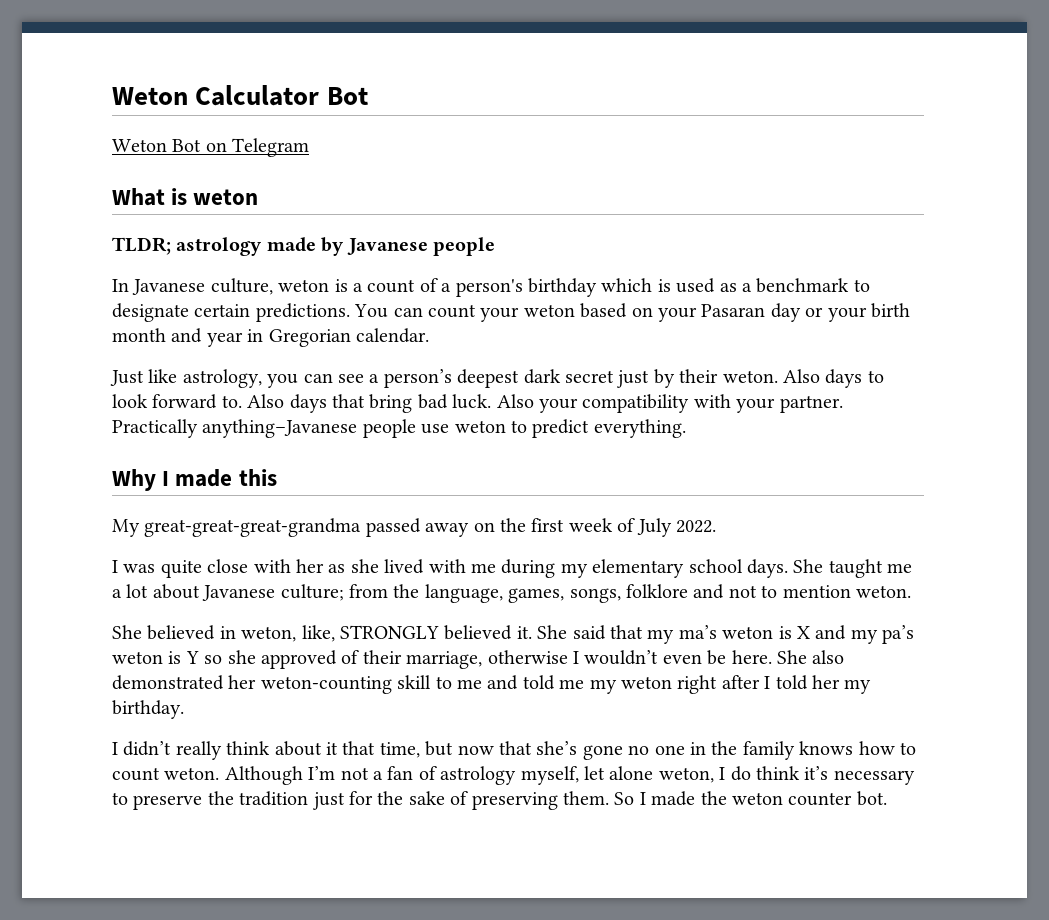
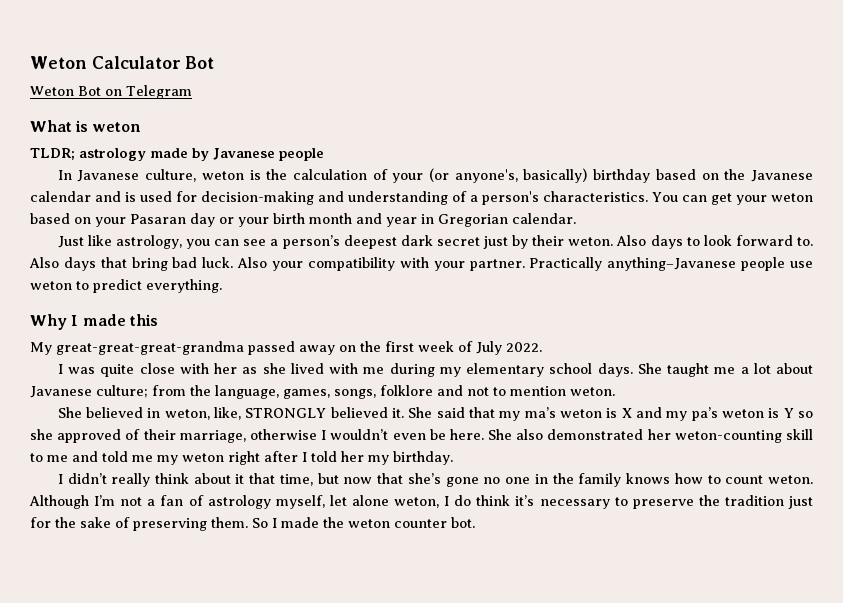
- In Javanese culture, weton is a count of a person's birthday which is used as a benchmark to designate certain predictions.
+ In Javanese culture, weton is the calculation of your (or anyone's, basically) birthday based on the Javanese calendar and is used for decision-making and understanding of a person's characteristics.
- You can count your weton based on your Pasaran day or your birth month and year in Gregorian calendar.
+ You can get your weton based on your Pasaran day or your birth month and year in Gregorian calendar.

